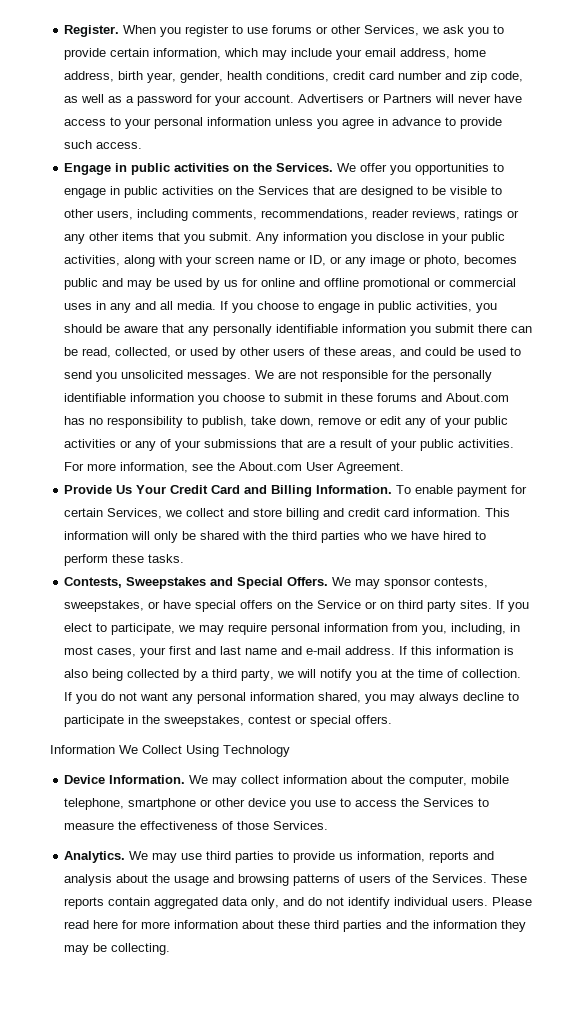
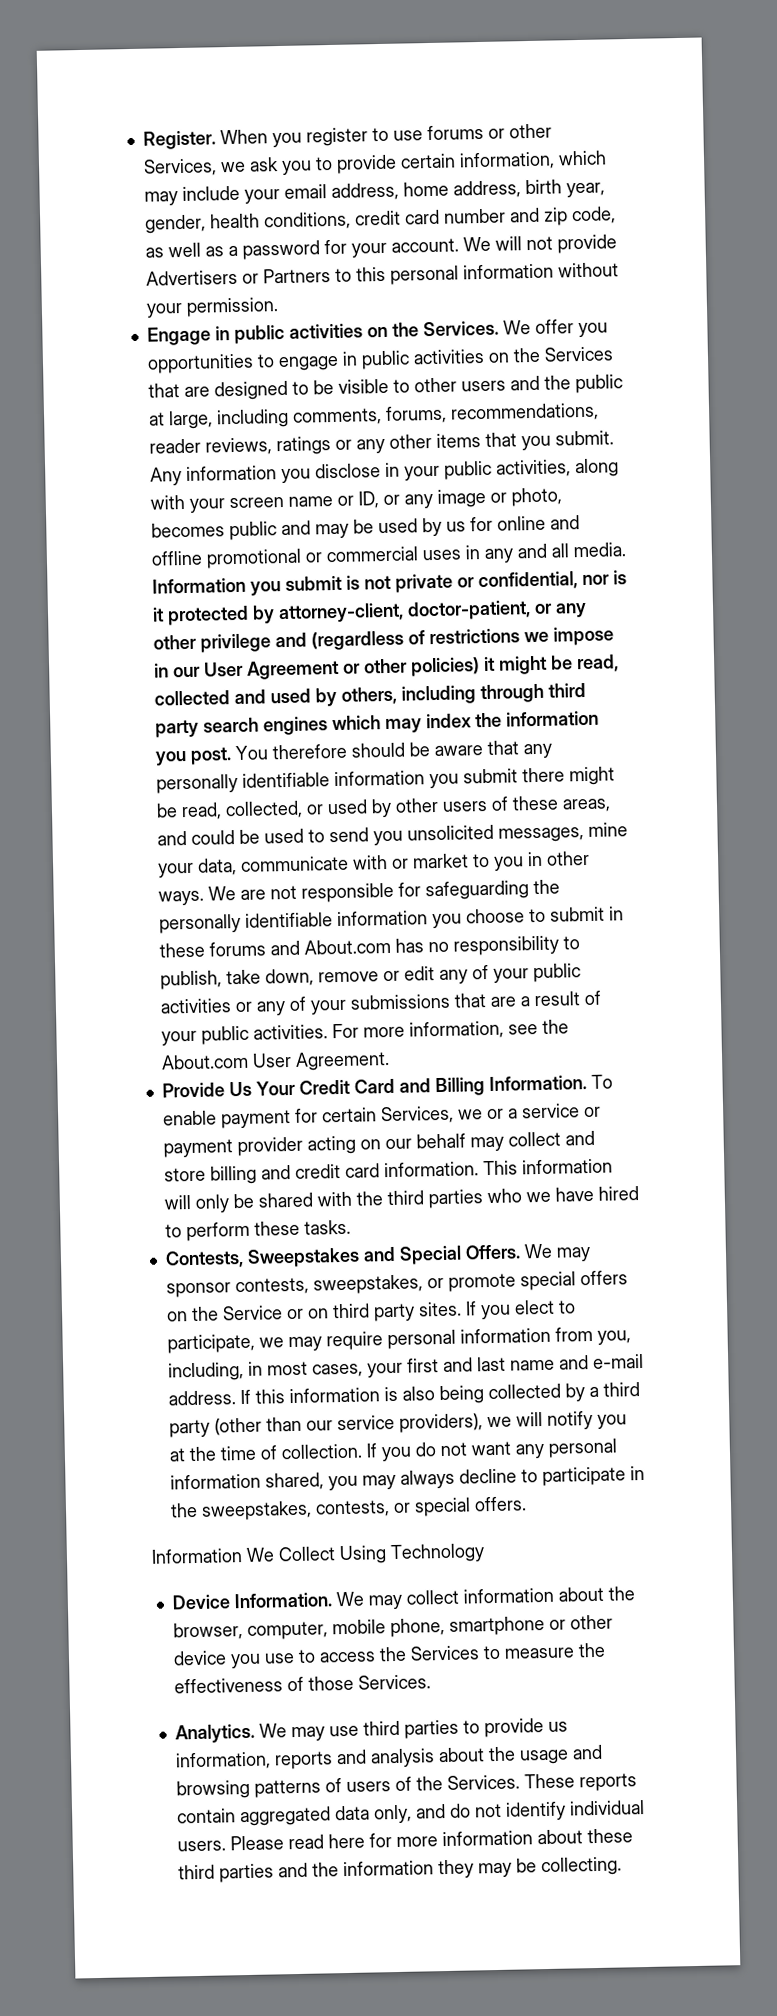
- Advertisers or Partners will never have access to your personal information unless you agree in advance to provide such access.
+ We will not provide Advertisers or Partners to this personal information without your permission.
- We offer you opportunities to engage in public activities on the Services that are designed to be visible to other users, including comments, recommendations, reader reviews, ratings or any other items that you submit.
+ We offer you opportunities to engage in public activities on the Services that are designed to be visible to other users and the public at large, including comments, forums, recommendations, reader reviews, ratings or any other items that you submit.
- If you choose to engage in public activities, you should be aware that any personally identifiable information you submit there can be read, collected, or used by other users of these areas, and could be used to send you unsolicited messages.
+ Information you submit is not private or confidential, nor is it protected by attorney-client, doctor-patient, or any other privilege and (regardless of restrictions we impose in our User Agreement or other policies) it might be read, collected and used by others, including through third party search engines which may index the information you post. You therefore should be aware that any personally identifiable information you submit there might be read, collected, or used by other users of these areas, and could be used to send you unsolicited messages, mine your data, communicate with or market to you in other ways.
- We are not responsible for the personally identifiable information you choose to submit in these forums and About.com has no responsibility to publish, take down, remove or edit any of your public activities or any of your submissions that are a result of your public activities.
+ We are not responsible for safeguarding the personally identifiable information you choose to submit in these forums and About.com has no responsibility to publish, take down, remove or edit any of your public activities or any of your submissions that are a result of your public activities.
- To enable payment for certain Services, we collect and store billing and credit card information.
+ To enable payment for certain Services, we or a service or payment provider acting on our behalf may collect and store billing and credit card information.
- We may sponsor contests, sweepstakes, or have special offers on the Service or on third party sites.
+ We may sponsor contests, sweepstakes, or promote special offers on the Service or on third party sites.
- If this information is also being collected by a third party, we will notify you at the time of collection.
+ If this information is also being collected by a third party (other than our service providers), we will notify you at the time of collection.
- If you do not want any personal information shared, you may always decline to participate in the sweepstakes, contest or special offers.
+ If you do not want any personal information shared, you may always decline to participate in the sweepstakes, contests, or special offers.
- We may collect information about the computer, mobile telephone, smartphone or other device you use to access the Services to measure the effectiveness of those Services.
+ We may collect information about the browser, computer, mobile phone, smartphone or other device you use to access the Services to measure the effectiveness of those Services.

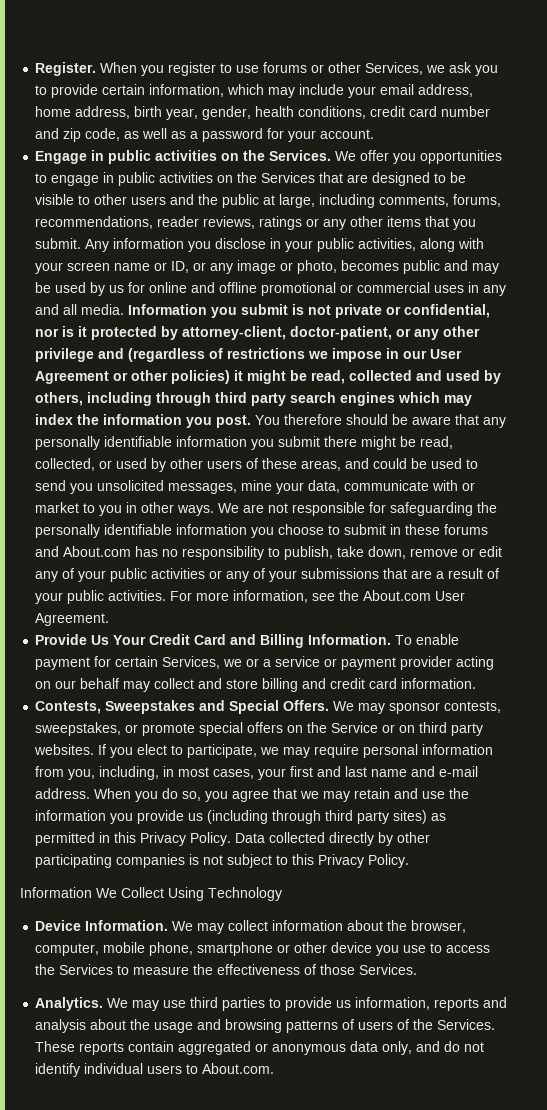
- We will not provide Advertisers or Partners to this personal information without your permission.
- This information will only be shared with the third parties who we have hired to perform these tasks.
- We may sponsor contests, sweepstakes, or promote special offers on the Service or on third party sites.
+ We may sponsor contests, sweepstakes, or promote special offers on the Service or on third party websites.
- If this information is also being collected by a third party (other than our service providers), we will notify you at the time of collection. If you do not want any personal information shared, you may always decline to participate in the sweepstakes, contests, or special offers.
+ When you do so, you agree that we may retain and use the information you provide us (including through third party sites) as permitted in this Privacy Policy. Data collected directly by other participating companies is not subject to this Privacy Policy.
- These reports contain aggregated data only, and do not identify individual users. Please read here for more information about these third parties and the information they may be collecting.
+ These reports contain aggregated or anonymous data only, and do not identify individual users to About.com.

